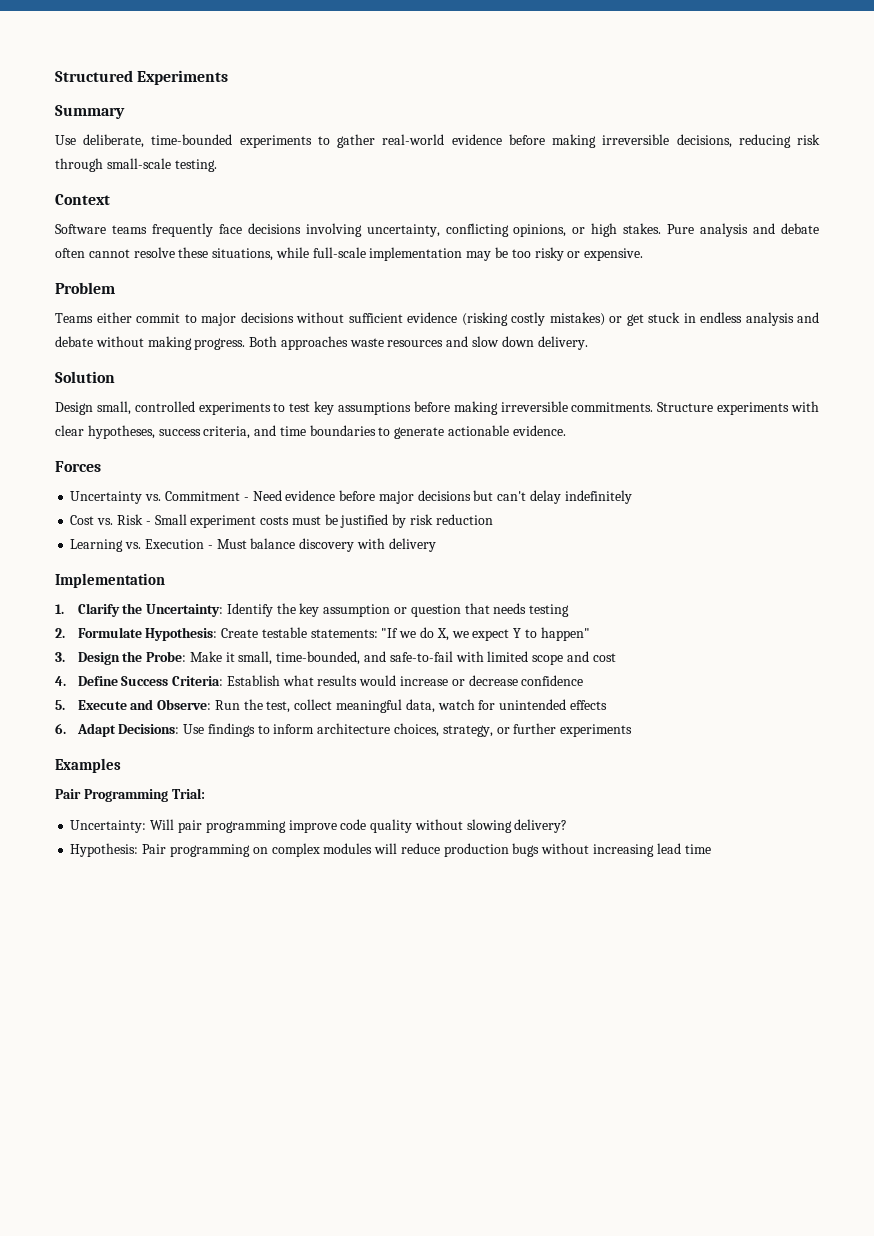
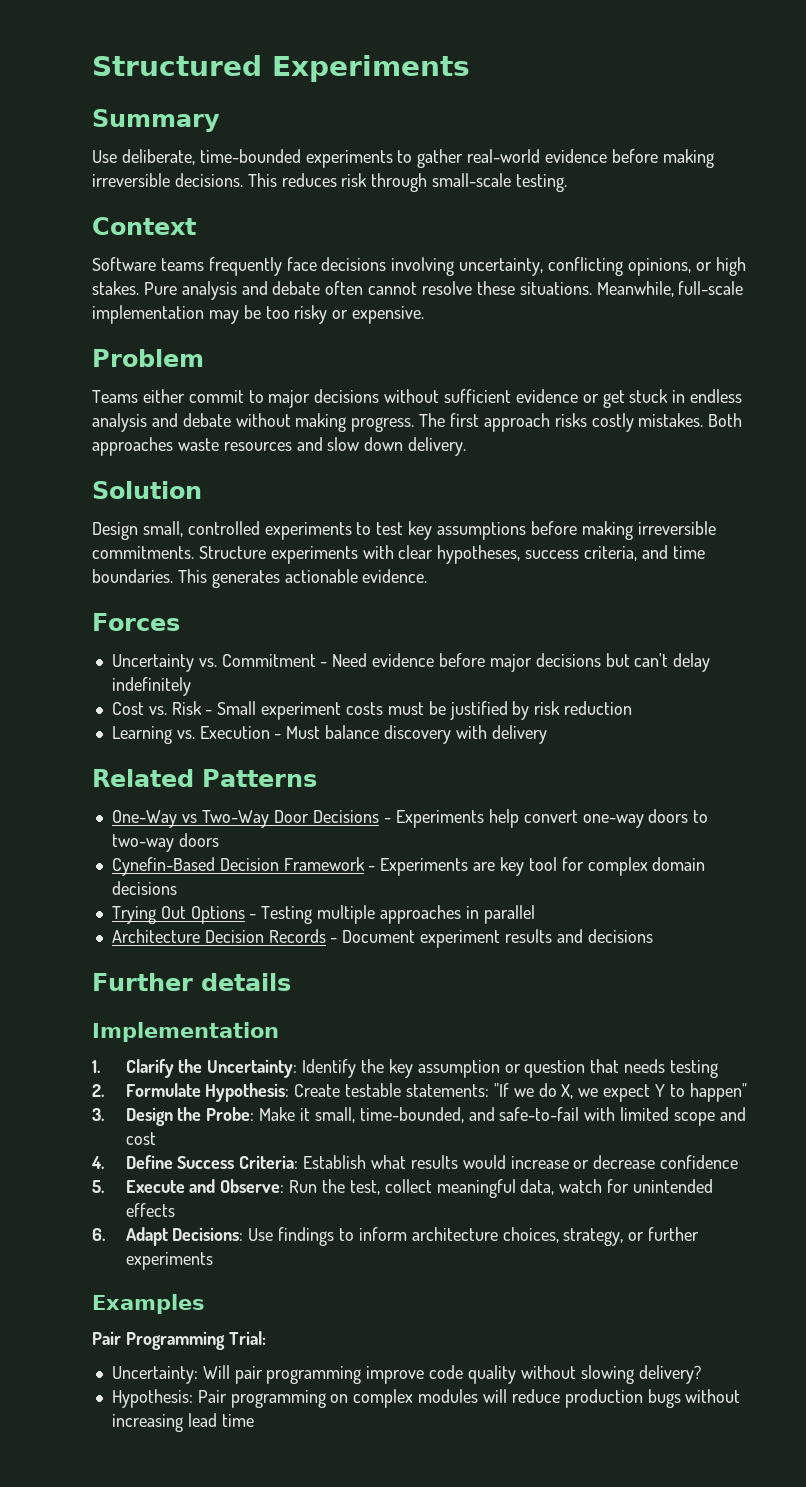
- Use deliberate, time-bounded experiments to gather real-world evidence before making irreversible decisions, reducing risk through small-scale testing.
+ Use deliberate, time-bounded experiments to gather real-world evidence before making irreversible decisions. This reduces risk through small-scale testing.
- Pure analysis and debate often cannot resolve these situations, while full-scale implementation may be too risky or expensive.
+ Pure analysis and debate often cannot resolve these situations. Meanwhile, full-scale implementation may be too risky or expensive.
- Teams either commit to major decisions without sufficient evidence (risking costly mistakes) or get stuck in endless analysis and debate without making progress.
+ Teams either commit to major decisions without sufficient evidence or get stuck in endless analysis and debate without making progress.
+ The first approach risks costly mistakes.
- Structure experiments with clear hypotheses, success criteria, and time boundaries to generate actionable evidence.
+ Structure experiments with clear hypotheses, success criteria, and time boundaries. This generates actionable evidence.
+ Related Patterns
+ One-Way vs Two-Way Door Decisions - Experiments help convert one-way doors to two-way doors
+ Cynefin-Based Decision Framework - Experiments are key tool for complex domain decisions
+ Trying Out Options - Testing multiple approaches in parallel
+ Architecture Decision Records - Document experiment results and decisions
+ Further details

